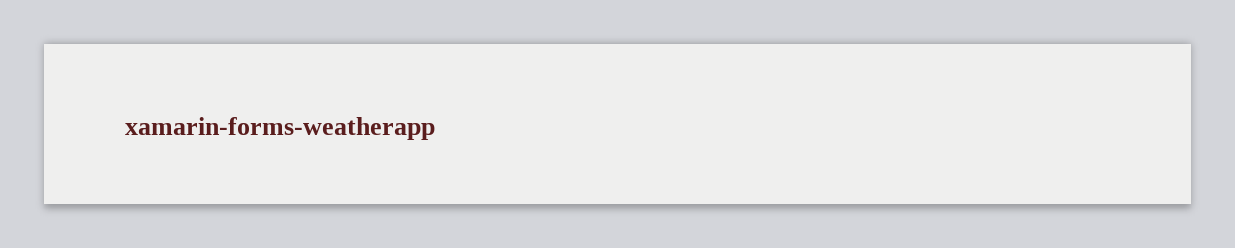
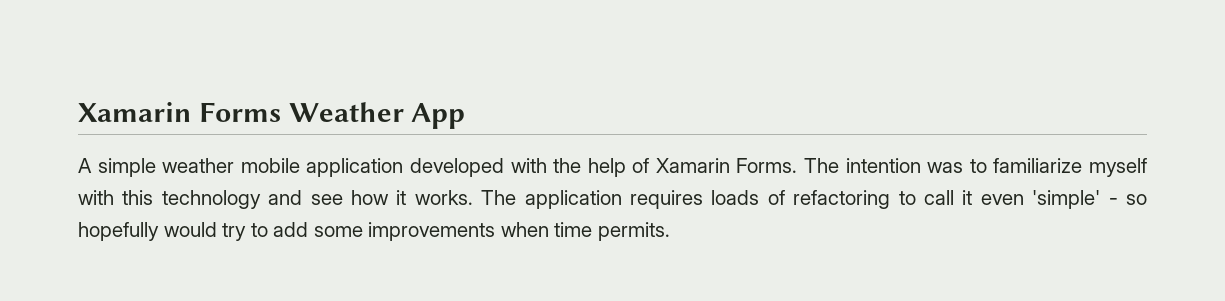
- xamarin-forms-weatherapp
+ Xamarin Forms Weather App
+ A simple weather mobile application developed with the help of Xamarin Forms. The intention was to familiarize myself with this technology and see how it works. The application requires loads of refactoring to call it even 'simple' - so hopefully would try to add some improvements when time permits.

